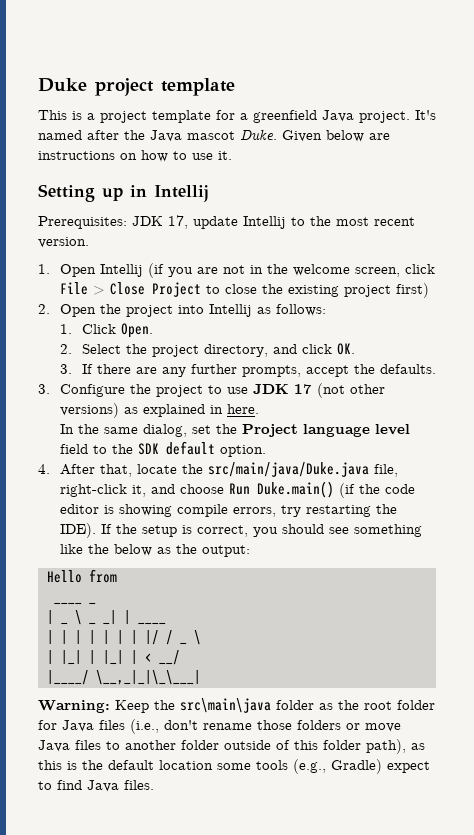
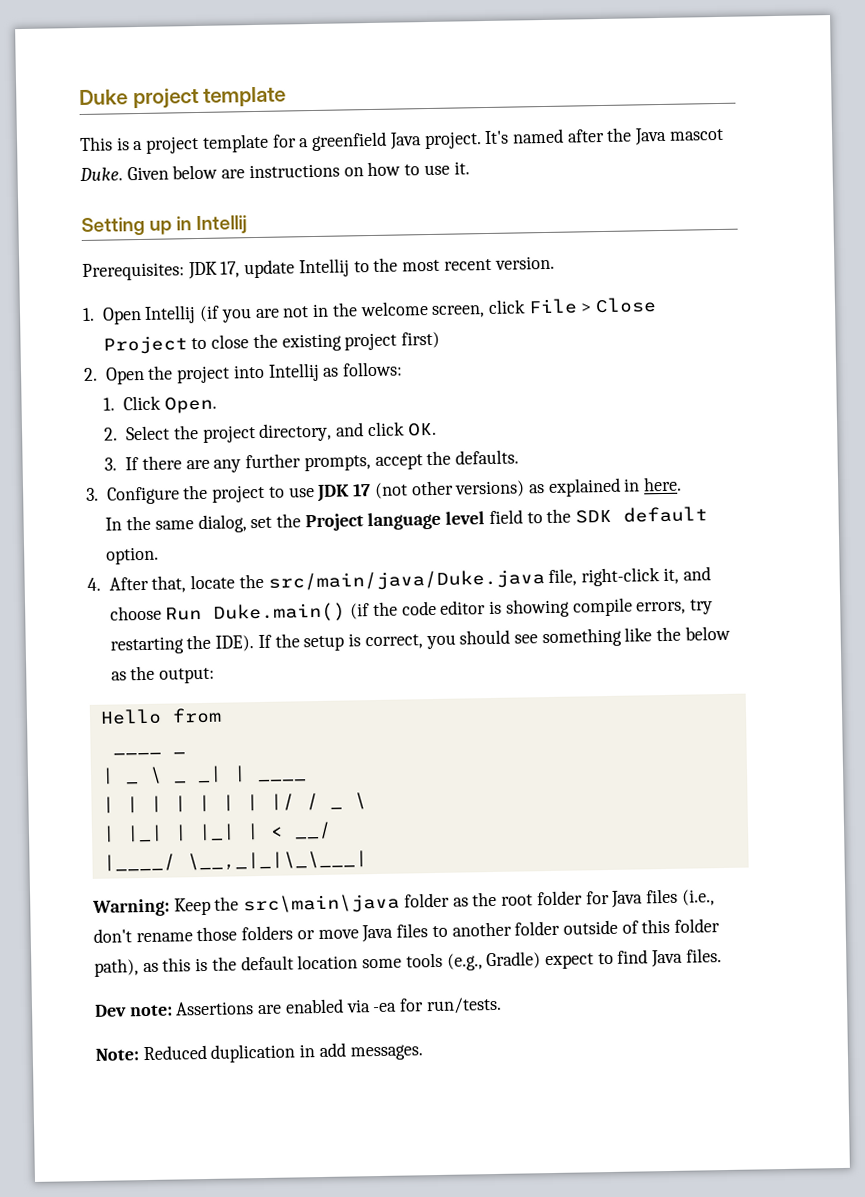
+ Dev note: Assertions are enabled via -ea for run/tests.
+ Note: Reduced duplication in add messages.

